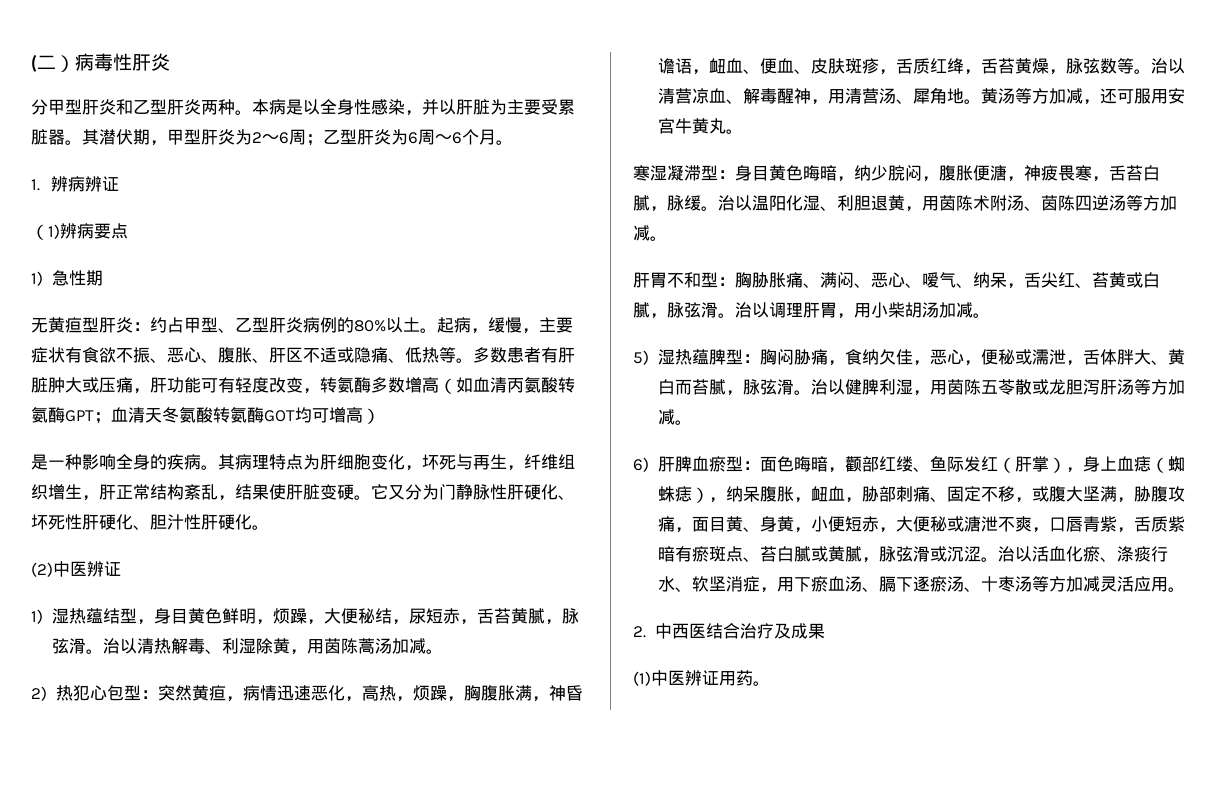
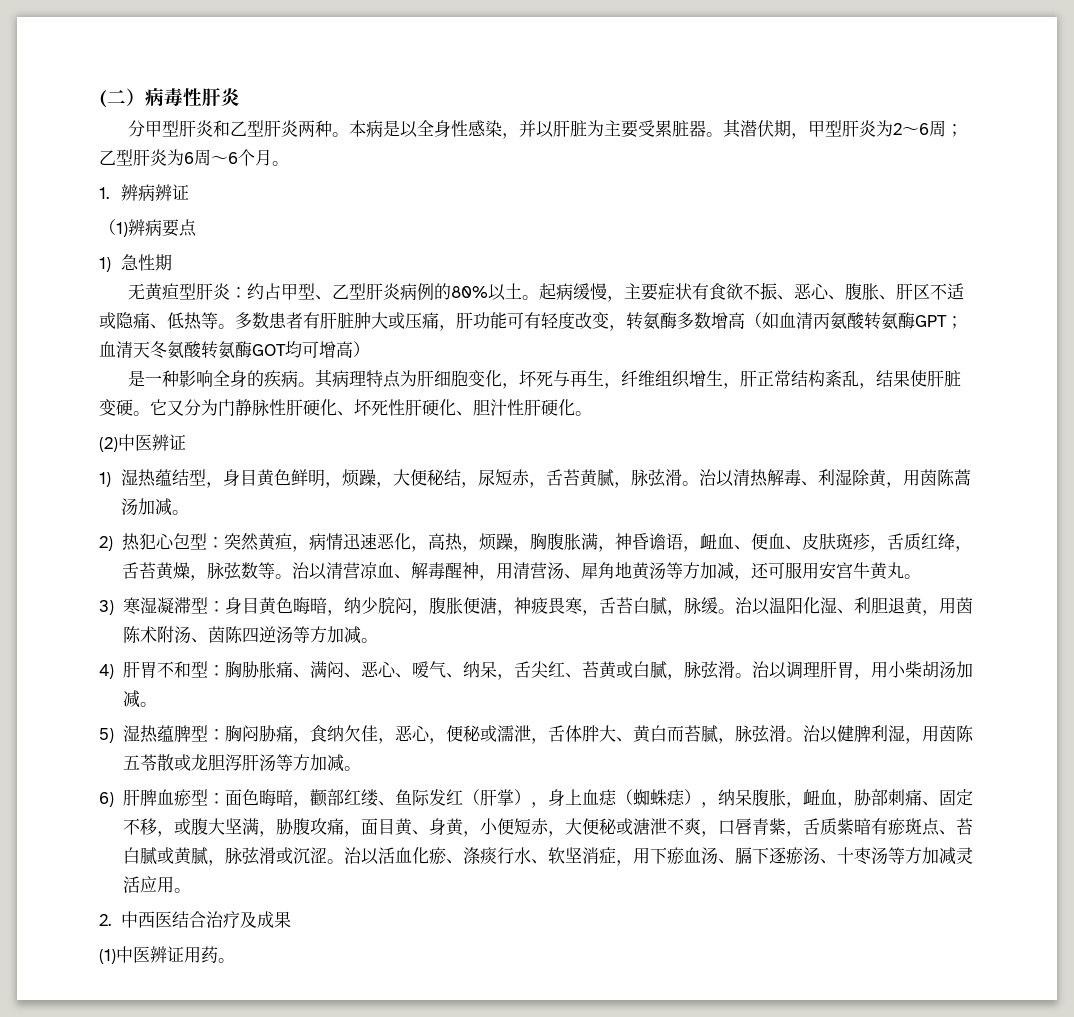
- 起病，缓慢，主要症状有食欲不振、恶心、腹胀、肝区不适或隐痛、低热等。
+ 起病缓慢，主要症状有食欲不振、恶心、腹胀、肝区不适或隐痛、低热等。
- 治以清营凉血、解毒醒神，用清营汤、犀角地。黄汤等方加减，还可服用安宫牛黄丸。
+ 治以清营凉血、解毒醒神，用清营汤、犀角地黄汤等方加减，还可服用安宫牛黄丸。
- 寒湿凝滞型：身目黄色晦暗，纳少脘闷，腹胀便溏，神疲畏寒，舌苔白腻，脉缓。
+ 3)寒湿凝滞型：身目黄色晦暗，纳少脘闷，腹胀便溏，神疲畏寒，舌苔白腻，脉缓。
- 肝胃不和型：胸胁胀痛、满闷、恶心、嗳气、纳呆，舌尖红、苔黄或白腻，脉弦滑。
+ 4)肝胃不和型：胸胁胀痛、满闷、恶心、嗳气、纳呆，舌尖红、苔黄或白腻，脉弦滑。

